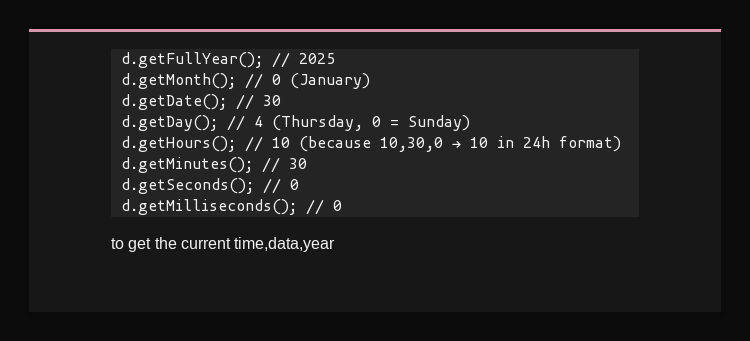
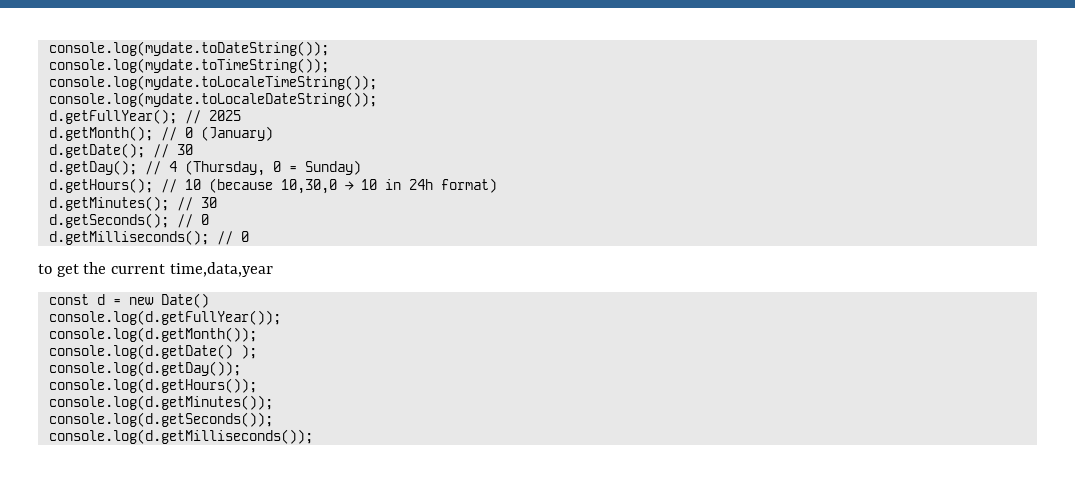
+ console.log(mydate.toDateString());
+ console.log(mydate.toTimeString());
+ console.log(mydate.toLocaleTimeString());
+ console.log(mydate.toLocaleDateString());
+ const d = new Date()
+ console.log(d.getFullYear());
+ console.log(d.getMonth());
+ console.log(d.getDate() );
+ console.log(d.getDay());
+ console.log(d.getHours());
+ console.log(d.getMinutes());
+ console.log(d.getSeconds());
+ console.log(d.getMilliseconds());

